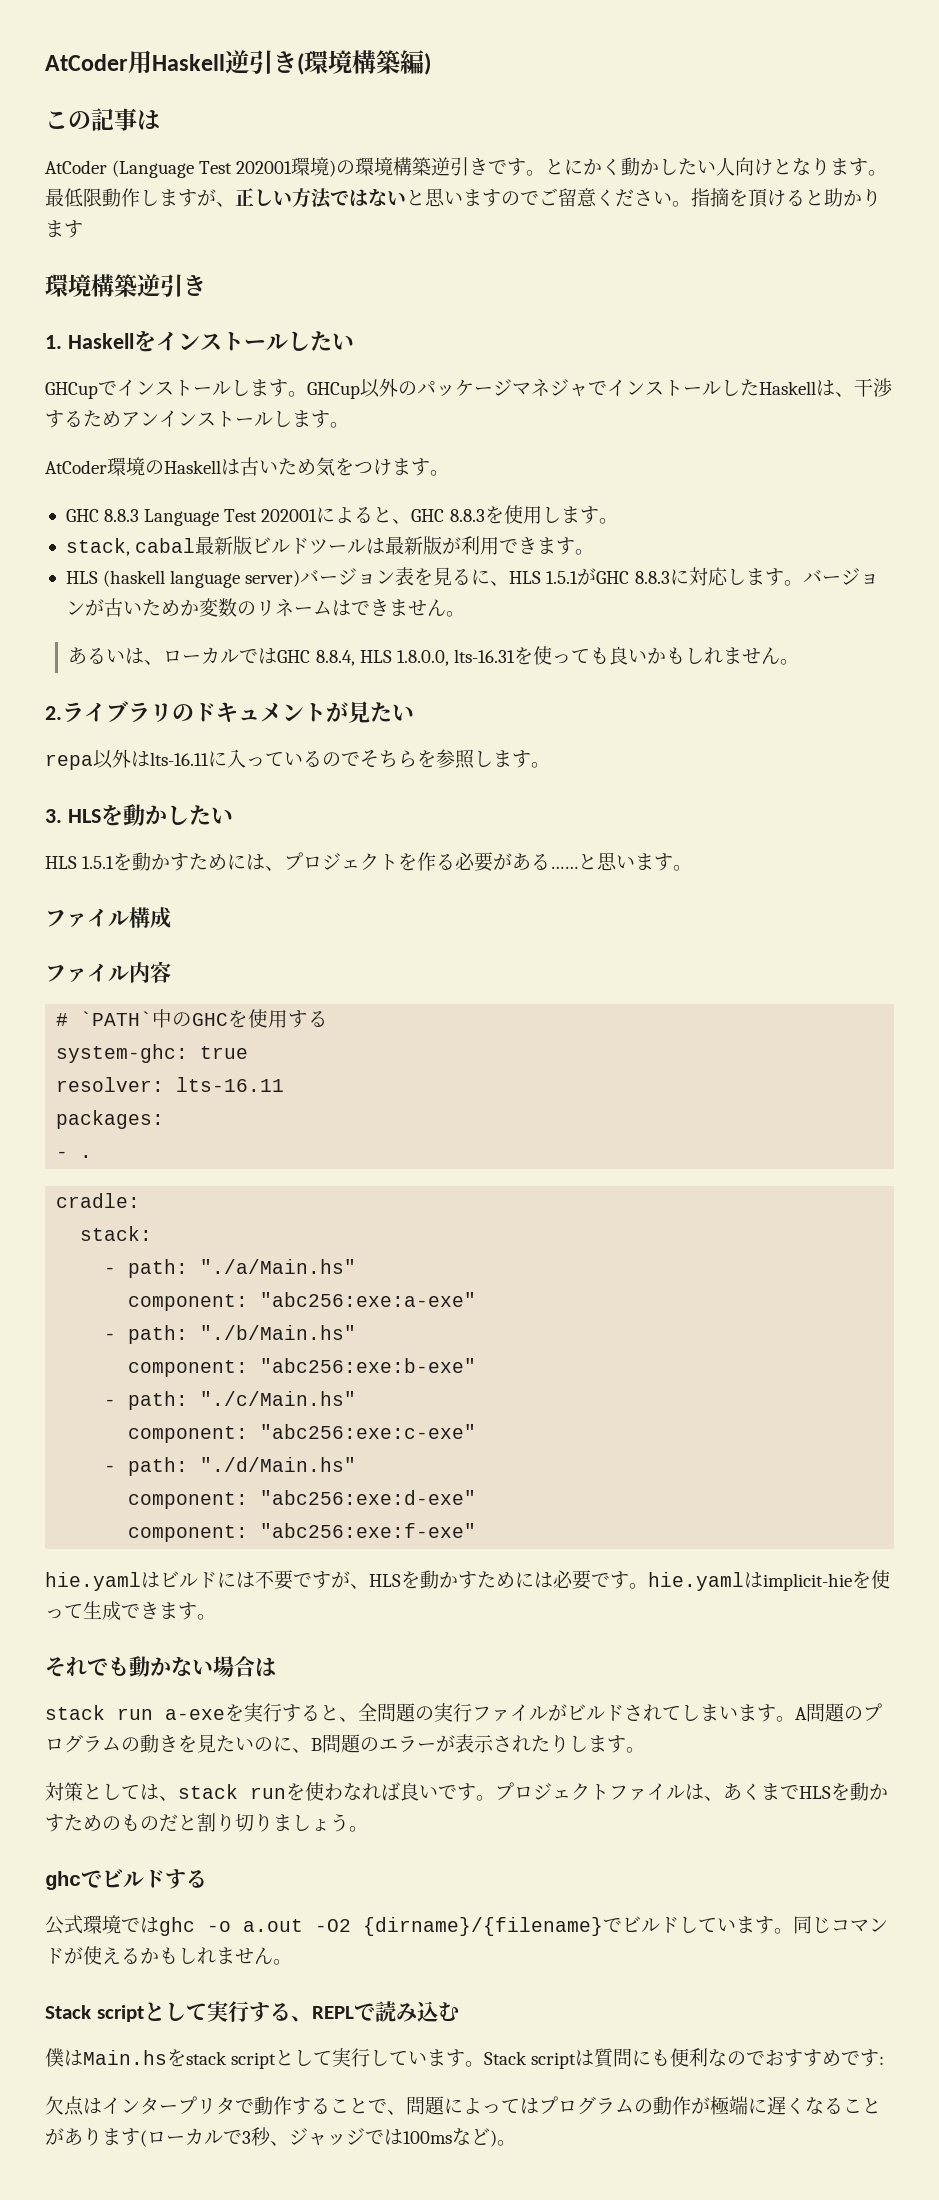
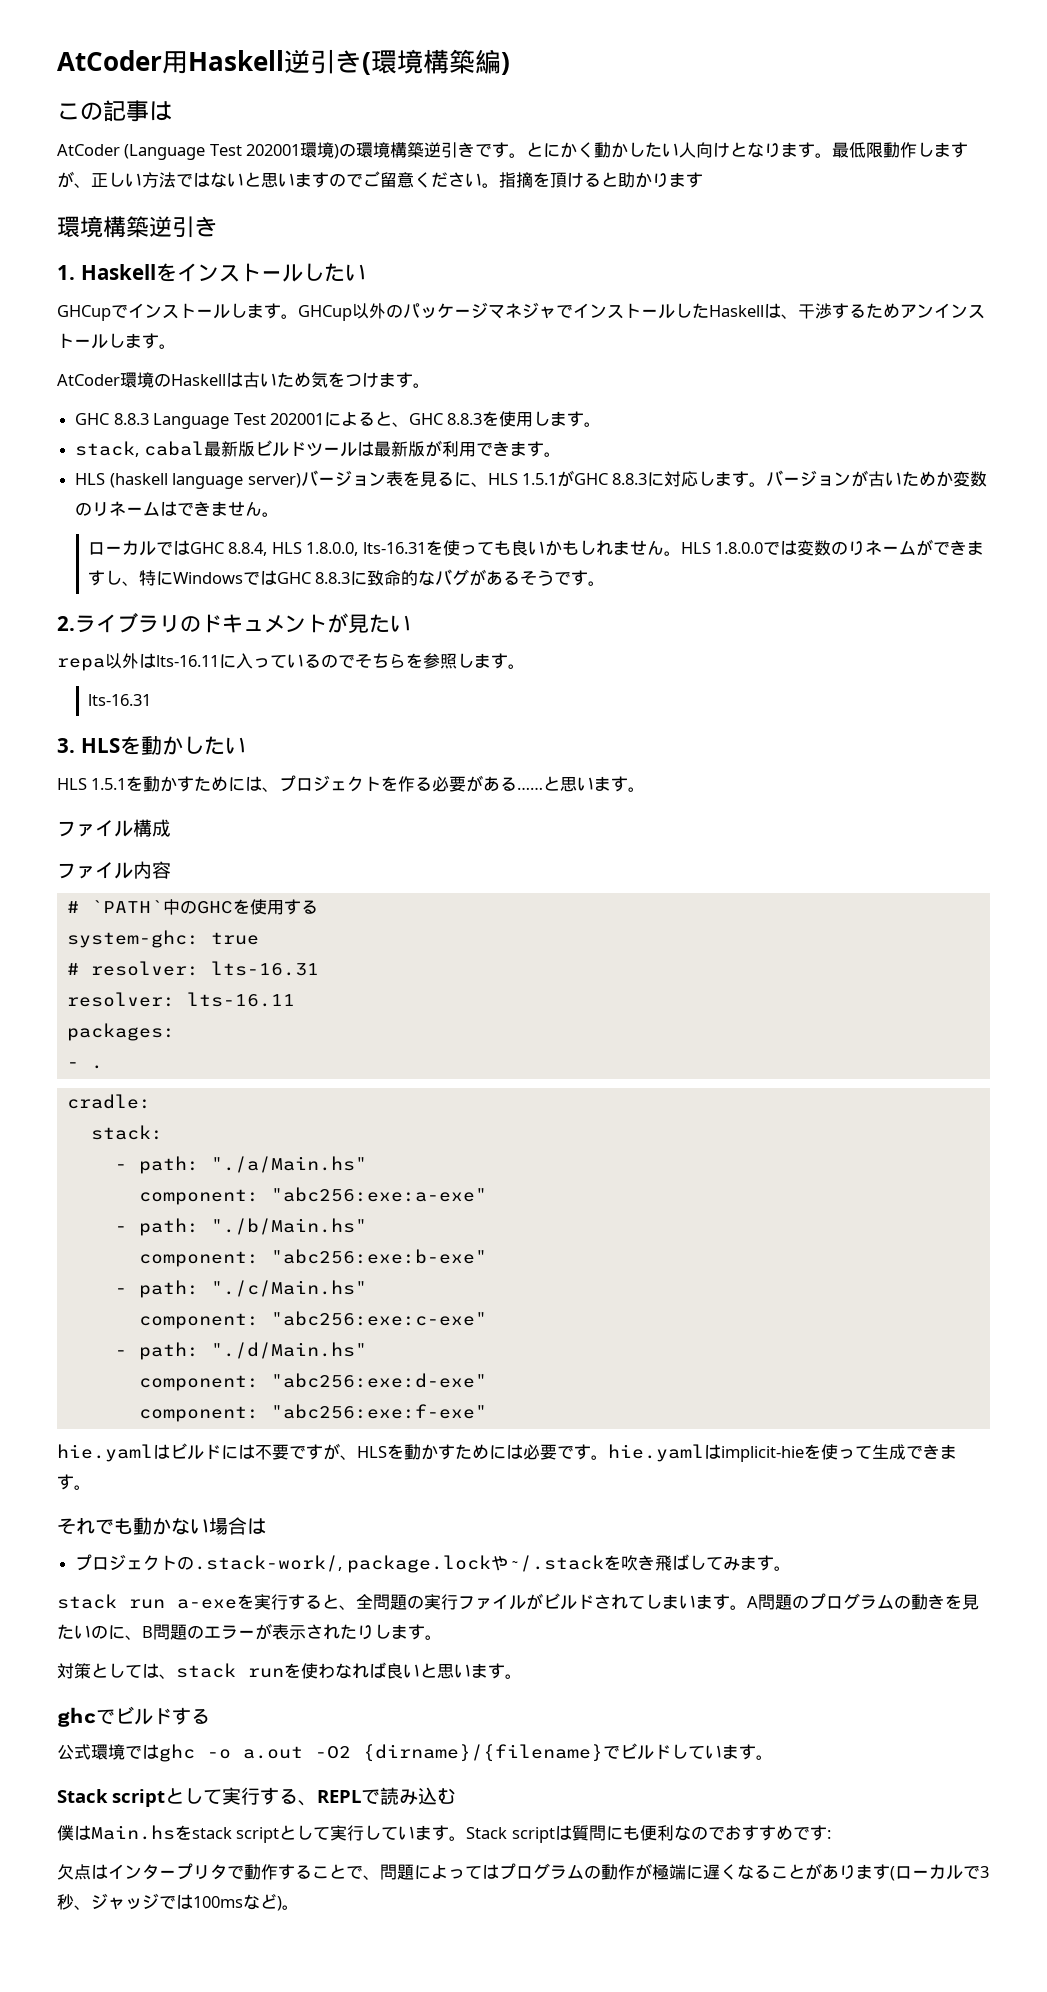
- あるいは、ローカルではGHC 8.8.4, HLS 1.8.0.0, lts-16.31を使っても良いかもしれません。
+ ローカルではGHC 8.8.4, HLS 1.8.0.0, lts-16.31を使っても良いかもしれません。HLS 1.8.0.0では変数のりネームができますし、特にWindowsではGHC 8.8.3に致命的なバグがあるそうです。
  repa以外はlts-16.11に入っているのでそちらを参照します。
+ lts-16.31
+ # resolver: lts-16.31
+ プロジェクトの.stack-work/, package.lockや~/.stackを吹き飛ばしてみます。
- 対策としては、stack runを使わなれば良いです。プロジェクトファイルは、あくまでHLSを動かすためのものだと割り切りましょう。
+ 対策としては、stack runを使わなれば良いと思います。
- 同じコマンドが使えるかもしれません。

